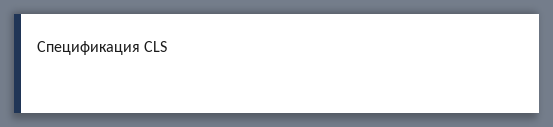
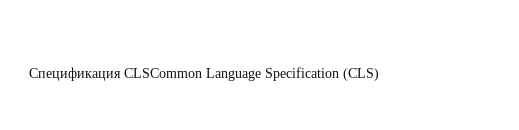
- Спецификация CLS
+ Спецификация CLSCommon Language Specification (CLS)

